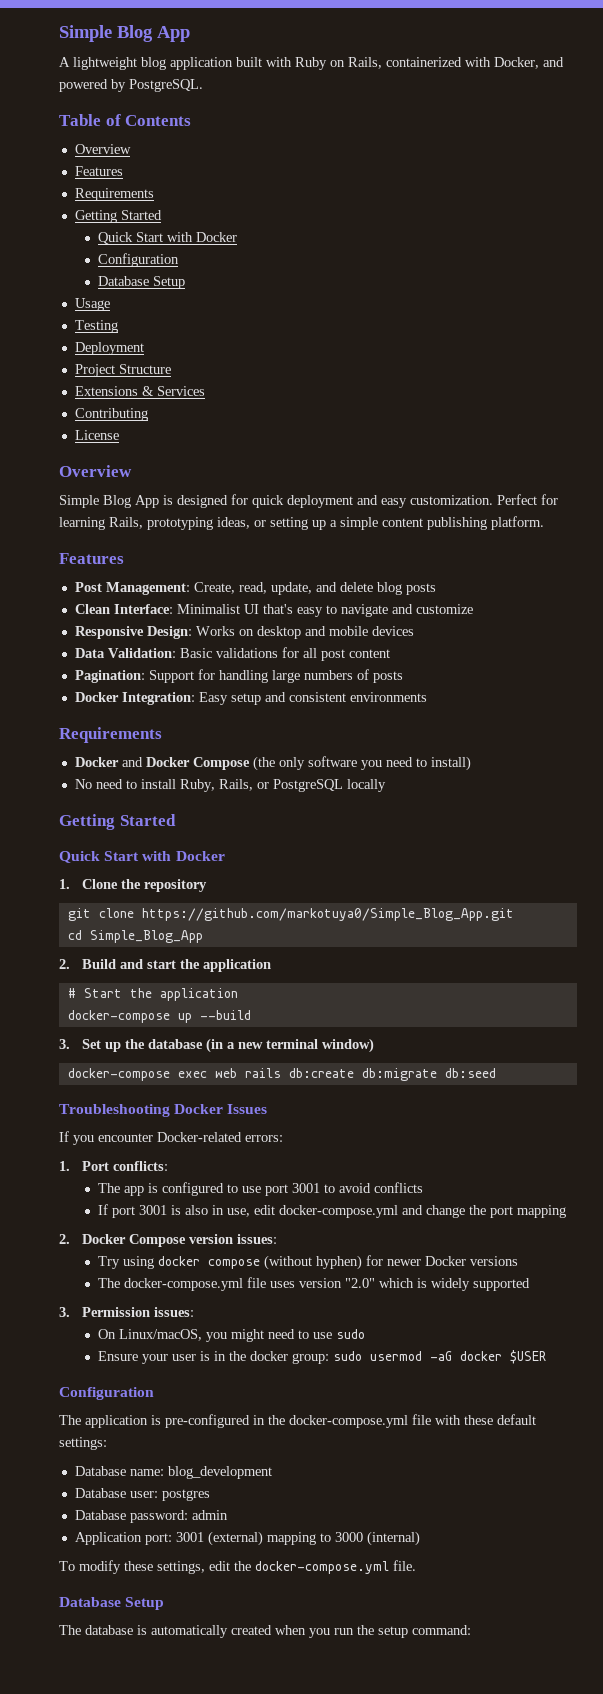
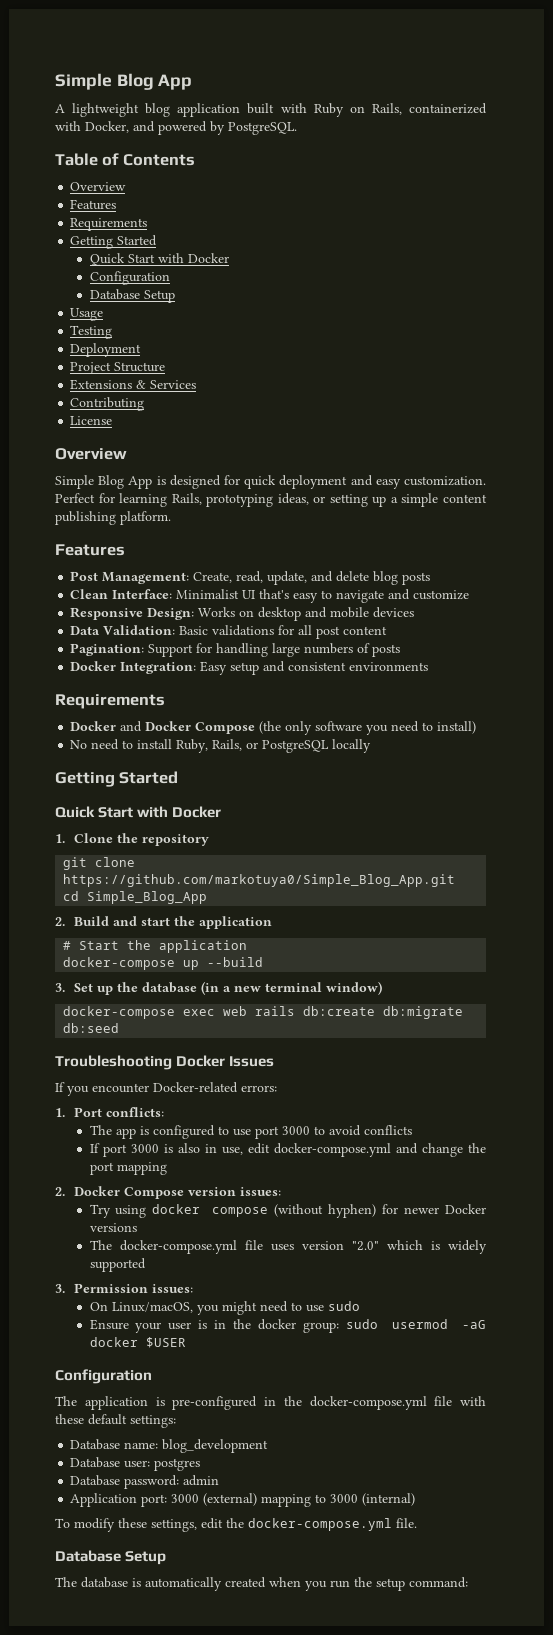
- The app is configured to use port 3001 to avoid conflicts
+ The app is configured to use port 3000 to avoid conflicts
- If port 3001 is also in use, edit docker-compose.yml and change the port mapping
+ If port 3000 is also in use, edit docker-compose.yml and change the port mapping
- Application port: 3001 (external) mapping to 3000 (internal)
+ Application port: 3000 (external) mapping to 3000 (internal)

